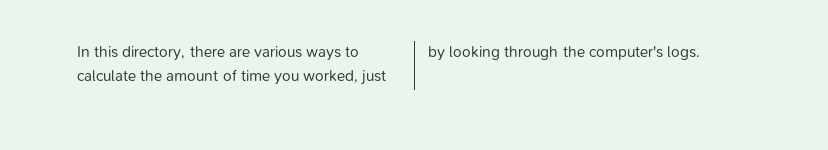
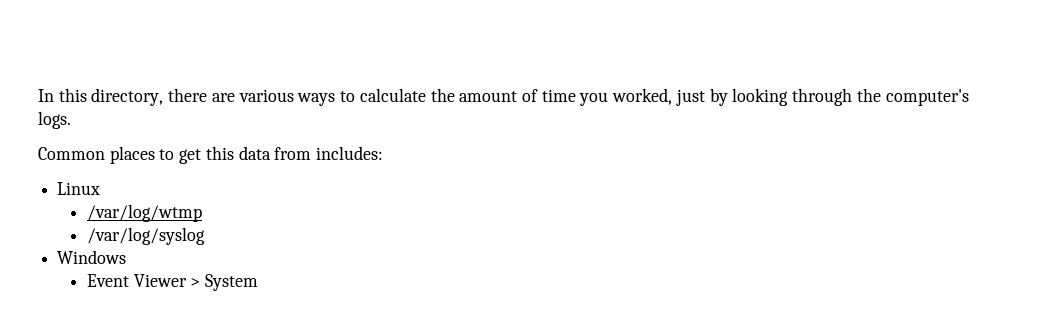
+ Common places to get this data from includes:
+ Linux
+ /var/log/wtmp
+ /var/log/syslog
+ Windows
+ Event Viewer > System

